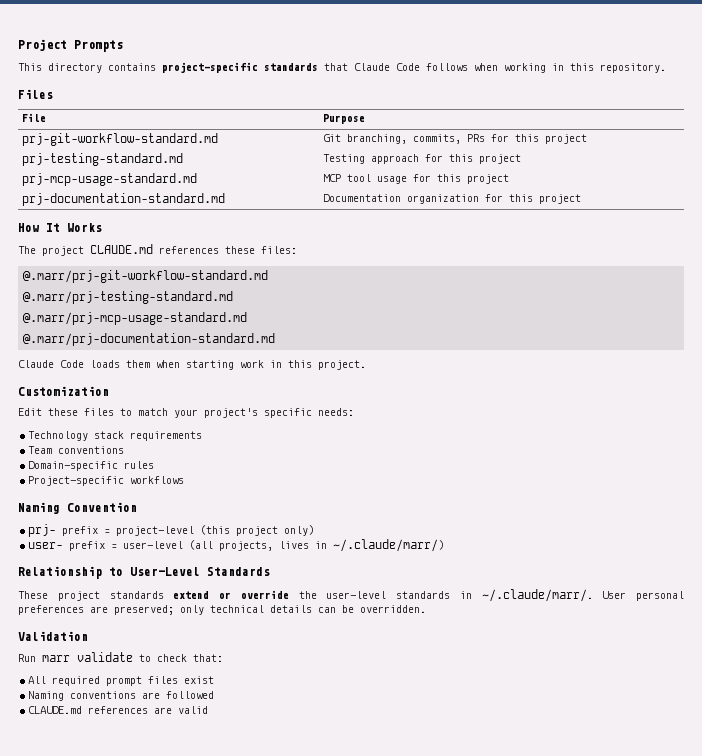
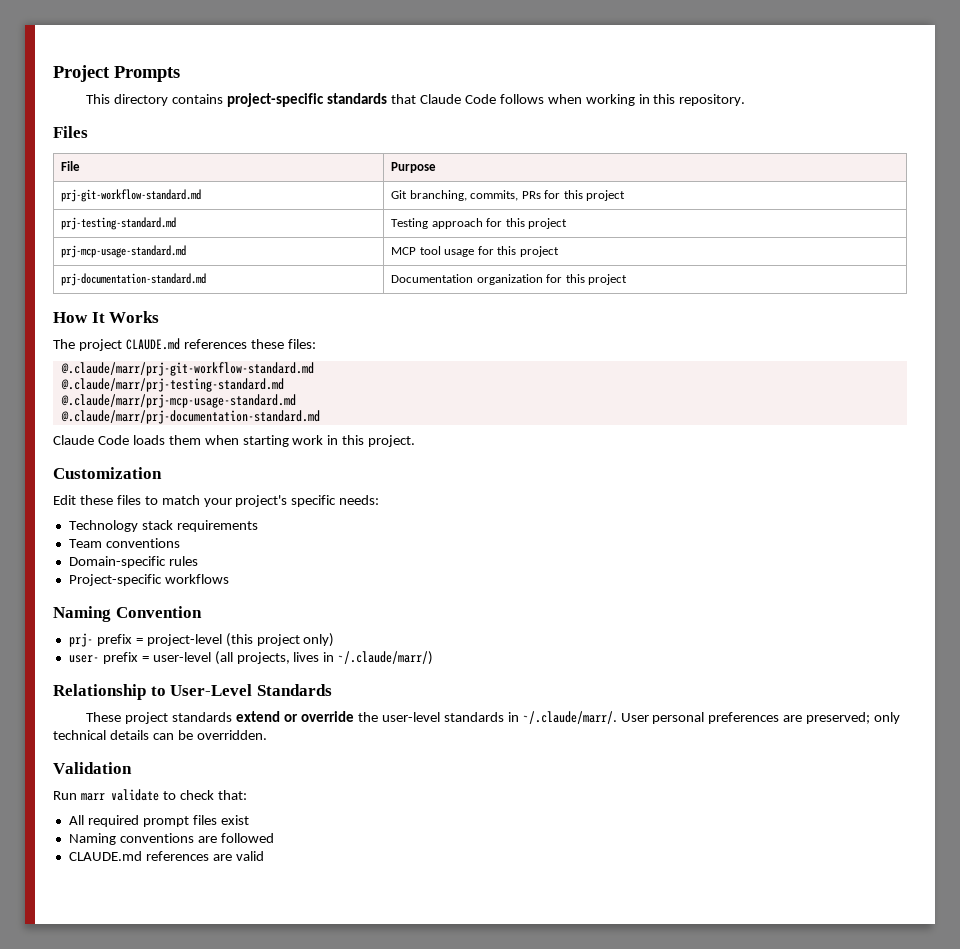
- @.marr/prj-git-workflow-standard.md
- @.marr/prj-testing-standard.md
- @.marr/prj-mcp-usage-standard.md
- @.marr/prj-documentation-standard.md
+ @.claude/marr/prj-git-workflow-standard.md
+ @.claude/marr/prj-testing-standard.md
+ @.claude/marr/prj-mcp-usage-standard.md
+ @.claude/marr/prj-documentation-standard.md

